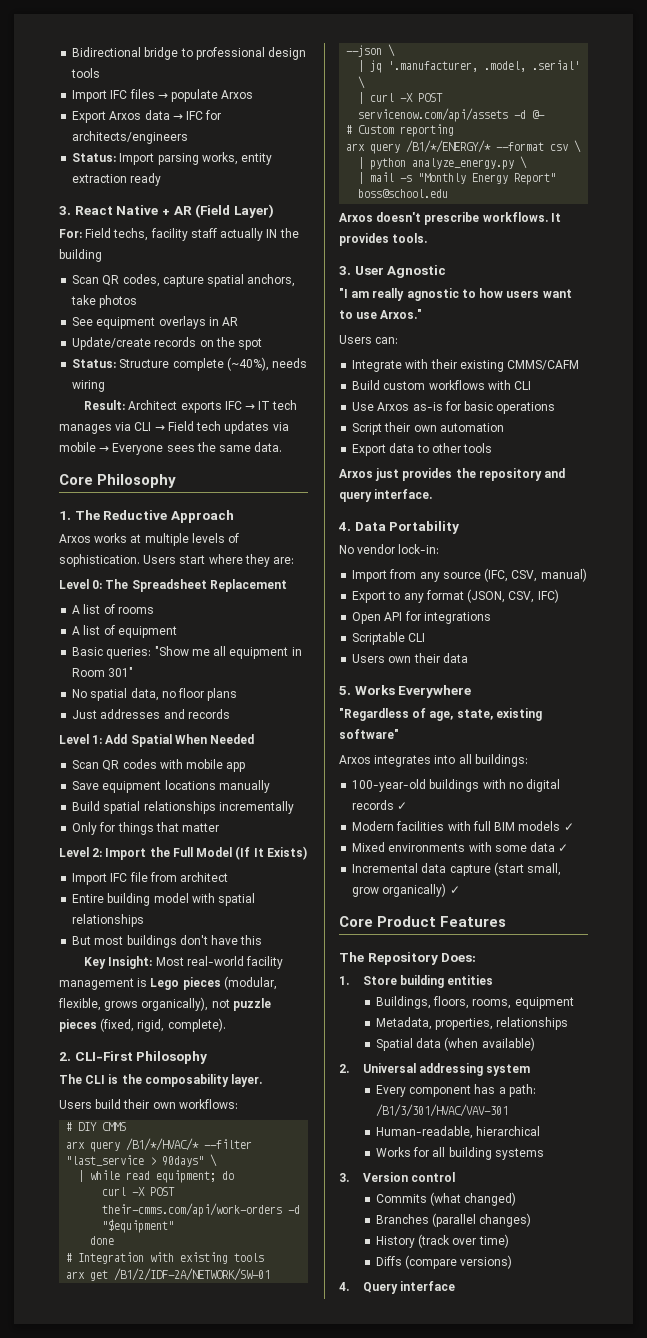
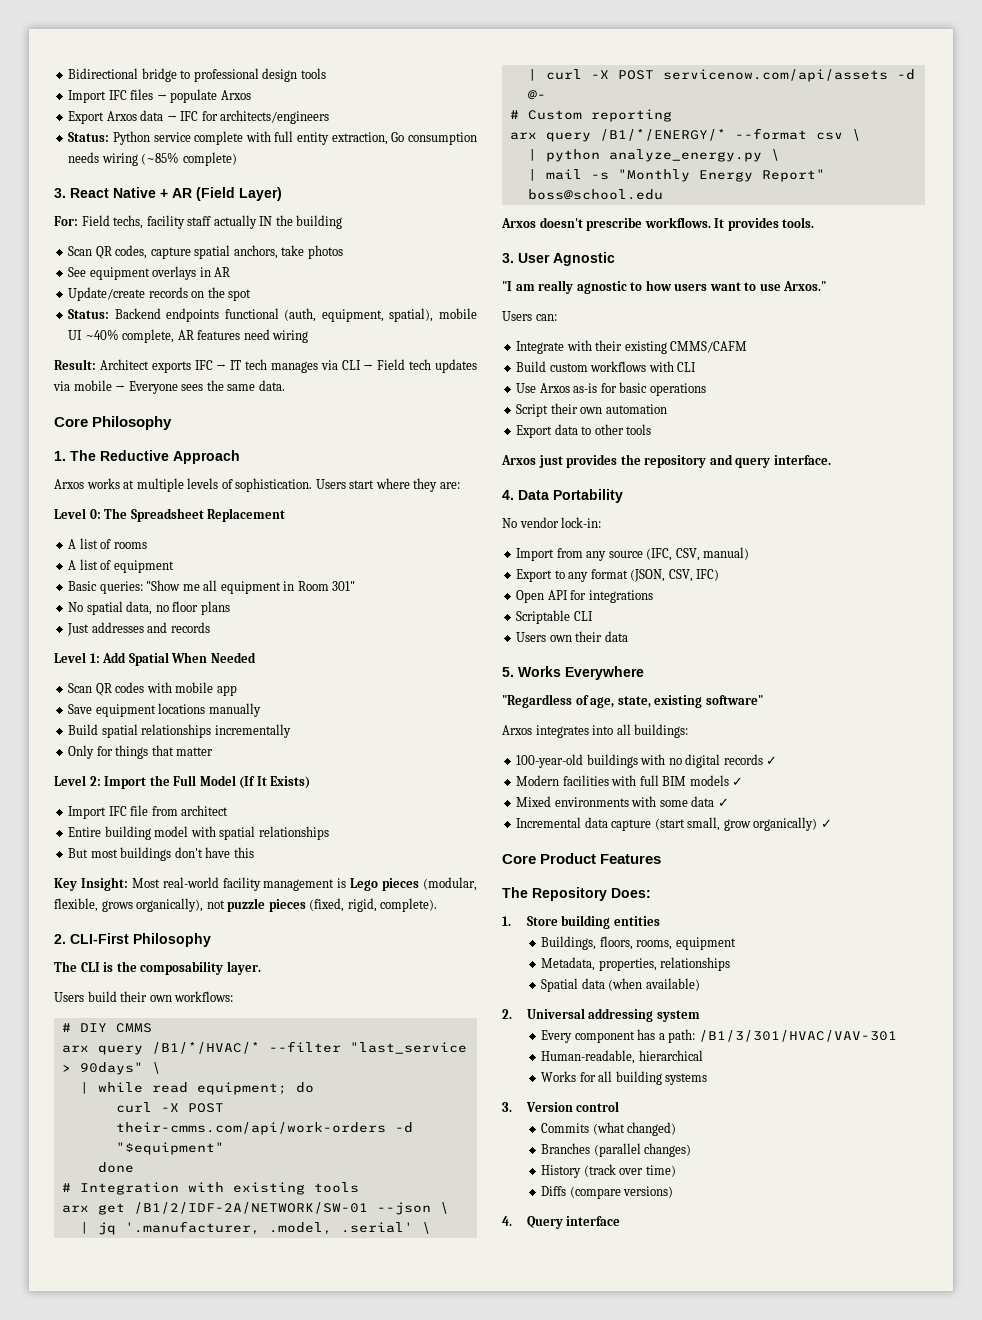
- Status: Import parsing works, entity extraction ready
+ Status: Python service complete with full entity extraction, Go consumption needs wiring (~85% complete)
- Status: Structure complete (~40%), needs wiring
+ Status: Backend endpoints functional (auth, equipment, spatial), mobile UI ~40% complete, AR features need wiring

